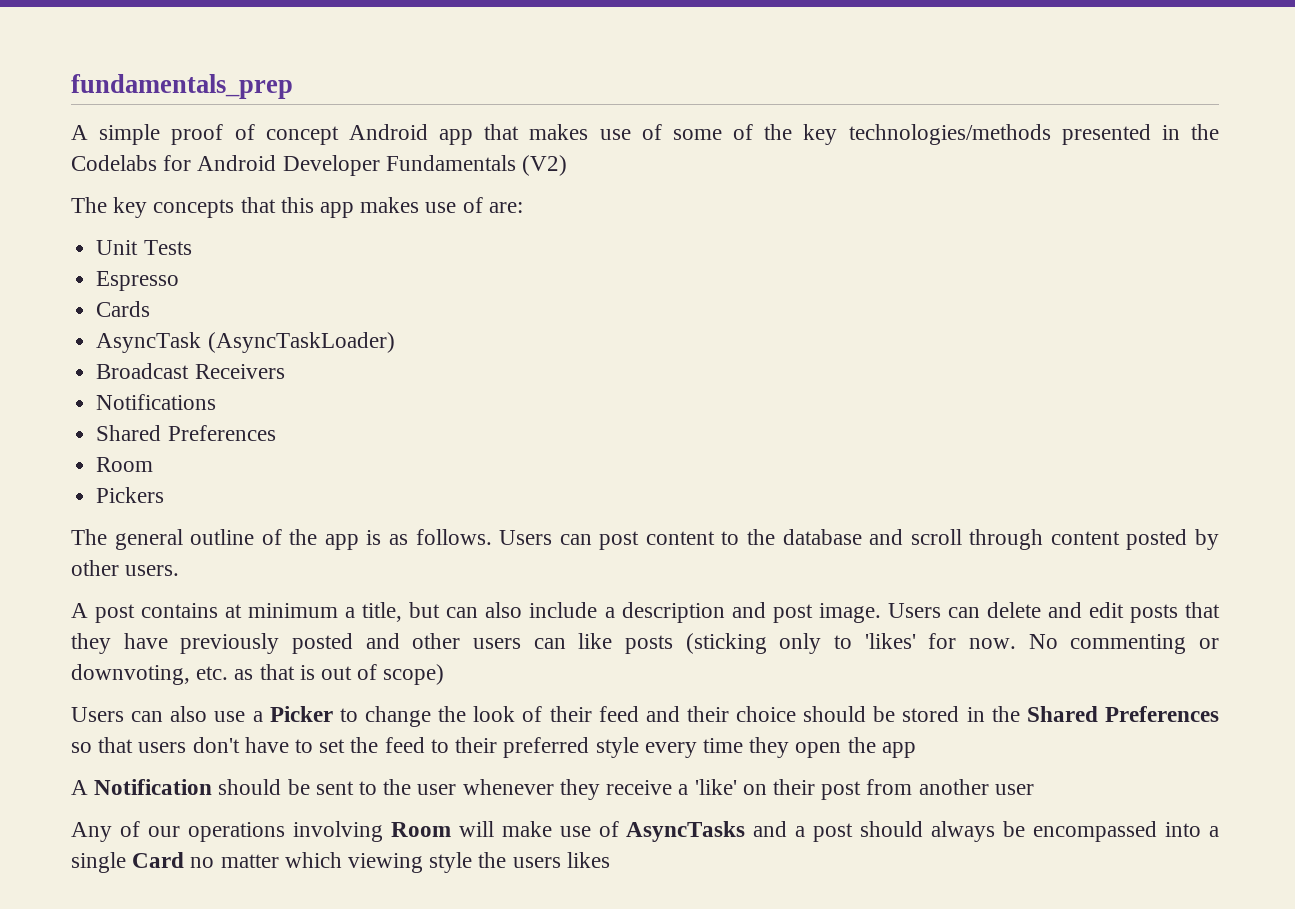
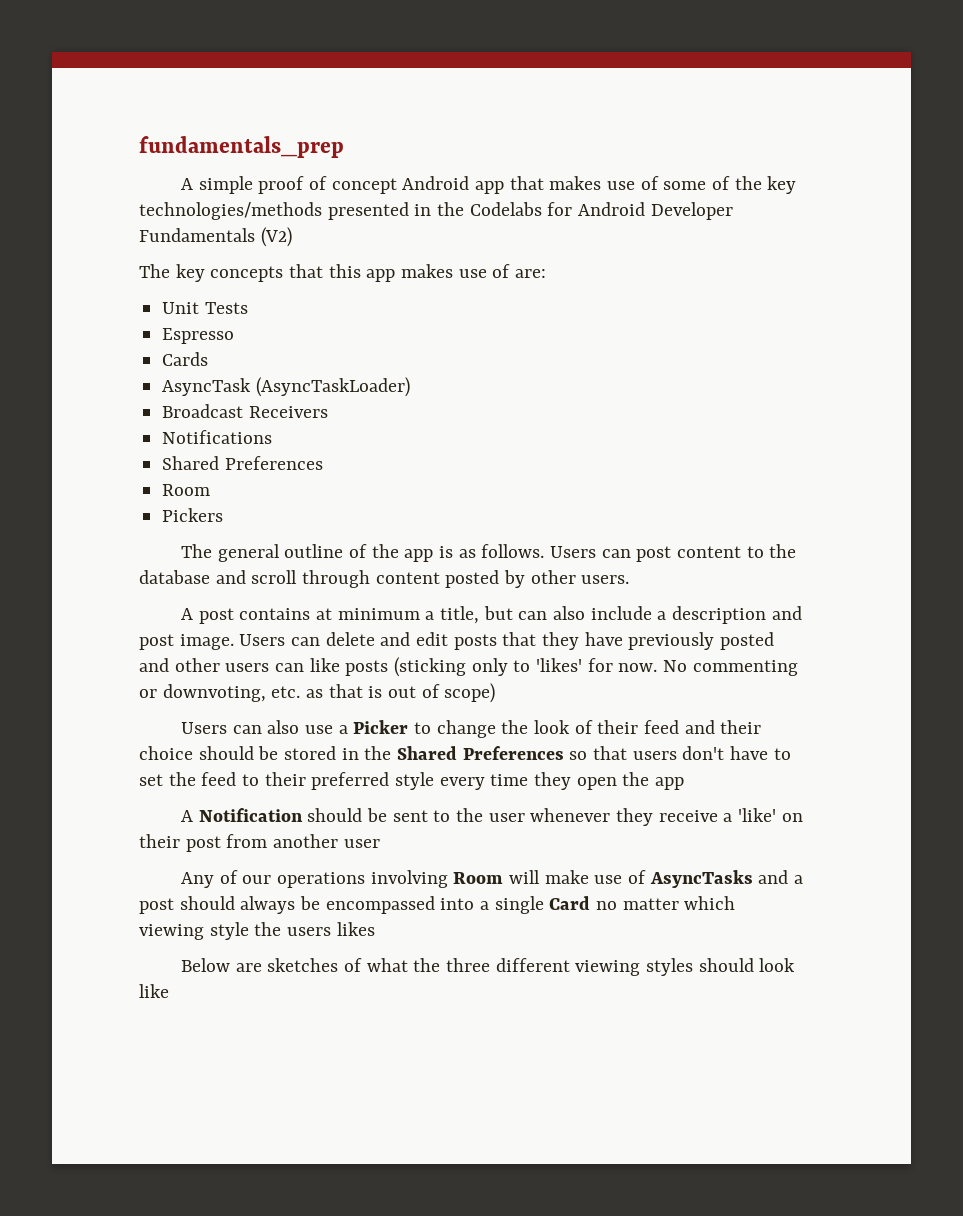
+ Below are sketches of what the three different viewing styles should look like

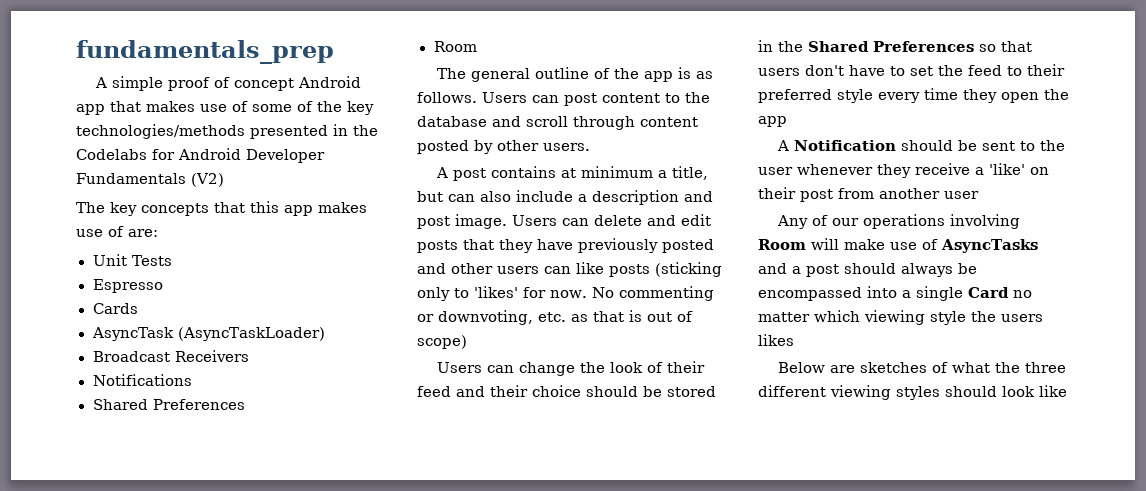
- Pickers
- Users can also use a Picker to change the look of their feed and their choice should be stored in the Shared Preferences so that users don't have to set the feed to their preferred style every time they open the app
+ Users can change the look of their feed and their choice should be stored in the Shared Preferences so that users don't have to set the feed to their preferred style every time they open the app

